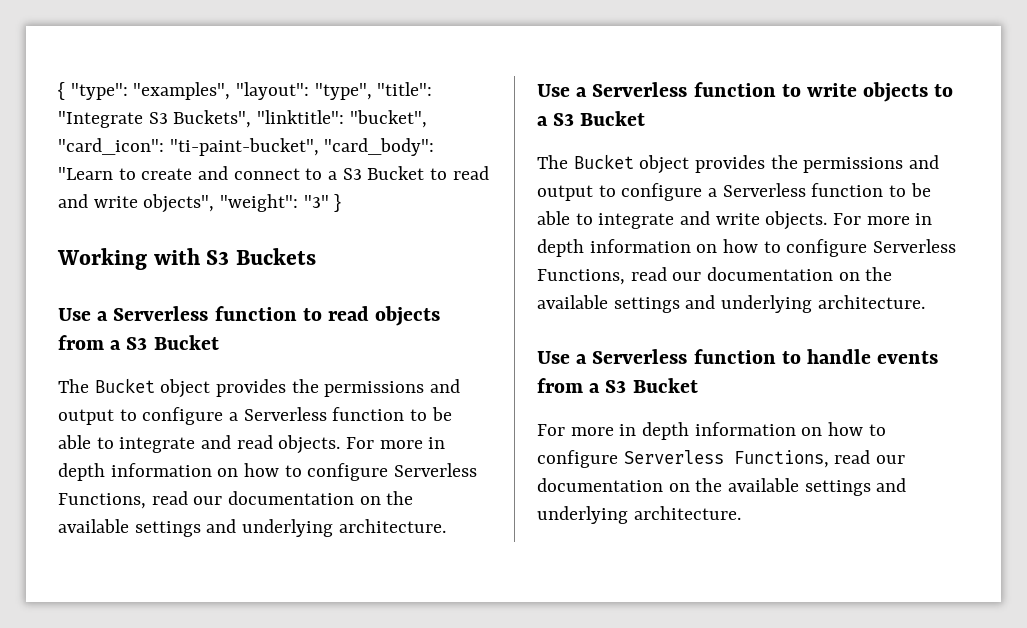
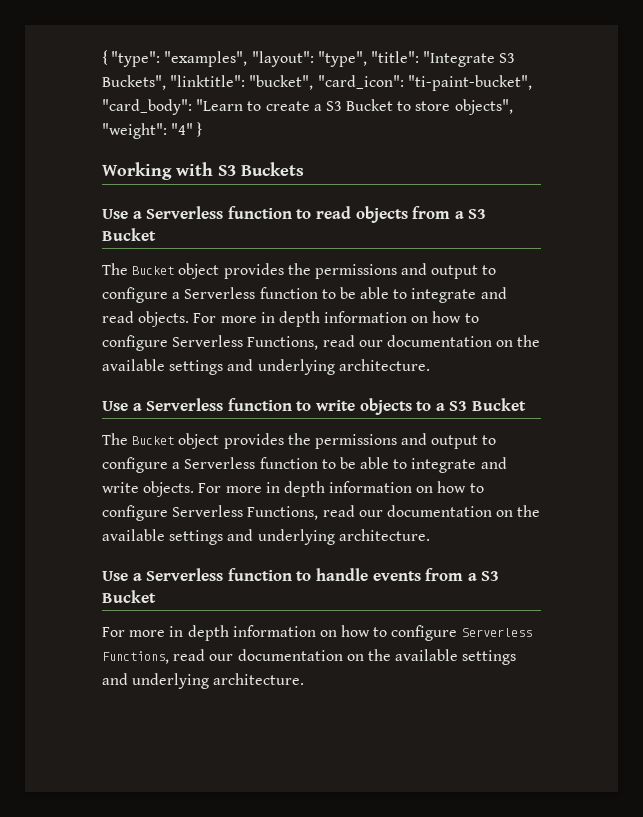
- { "type": "examples", "layout": "type", "title": "Integrate S3 Buckets", "linktitle": "bucket", "card_icon": "ti-paint-bucket", "card_body": "Learn to create and connect to a S3 Bucket to read and write objects", "weight": "3" }
+ { "type": "examples", "layout": "type", "title": "Integrate S3 Buckets", "linktitle": "bucket", "card_icon": "ti-paint-bucket", "card_body": "Learn to create a S3 Bucket to store objects", "weight": "4" }

